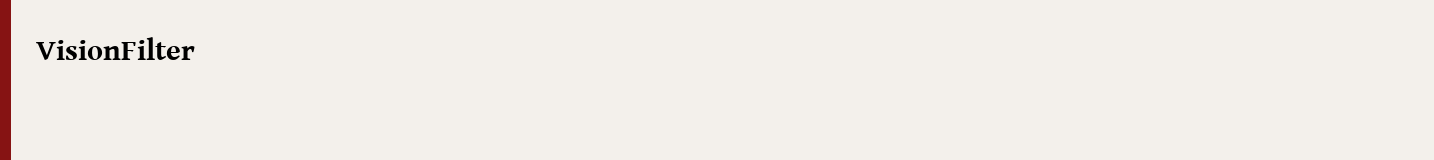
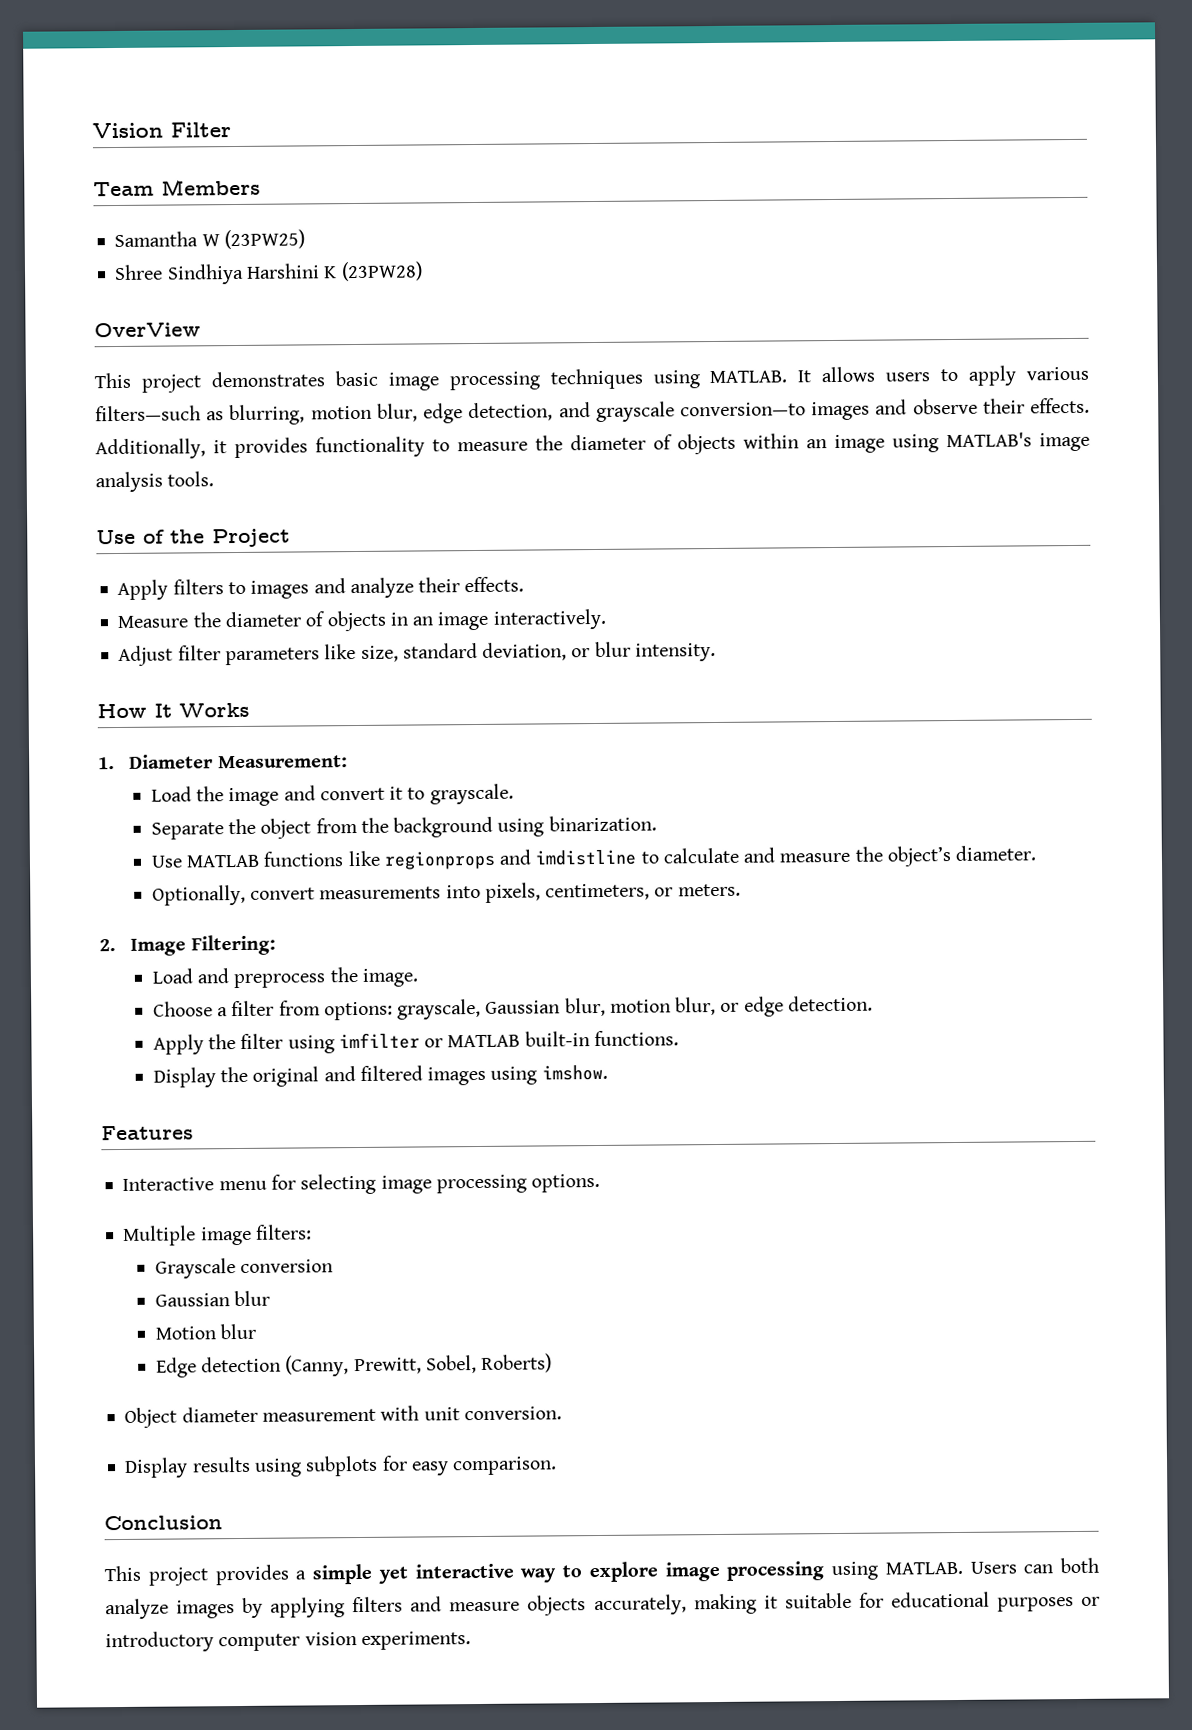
- VisionFilter
+ Vision Filter
+ Team Members
+ Samantha W (23PW25)
+ Shree Sindhiya Harshini K (23PW28)
+ OverView
+ This project demonstrates basic image processing techniques using MATLAB. It allows users to apply various filters—such as blurring, motion blur, edge detection, and grayscale conversion—to images and observe their effects. Additionally, it provides functionality to measure the diameter of objects within an image using MATLAB's image analysis tools.
+ Use of the Project
+ Apply filters to images and analyze their effects.
+ Measure the diameter of objects in an image interactively.
+ Adjust filter parameters like size, standard deviation, or blur intensity.
+ How It Works
+ 1. Diameter Measurement:
+ Load the image and convert it to grayscale.
+ Separate the object from the background using binarization.
+ Use MATLAB functions like regionprops and imdistline to calculate and measure the object’s diameter.
+ Optionally, convert measurements into pixels, centimeters, or meters.
+ 2. Image Filtering:
+ Load and preprocess the image.
+ Choose a filter from options: grayscale, Gaussian blur, motion blur, or edge detection.
+ Apply the filter using imfilter or MATLAB built-in functions.
+ Display the original and filtered images using imshow.
+ Features
+ Interactive menu for selecting image processing options.
+ Multiple image filters:
+ Grayscale conversion
+ Gaussian blur
+ Motion blur
+ Edge detection (Canny, Prewitt, Sobel, Roberts)
+ Object diameter measurement with unit conversion.
+ Display results using subplots for easy comparison.
+ Conclusion
+ This project provides a simple yet interactive way to explore image processing using MATLAB. Users can both analyze images by applying filters and measure objects accurately, making it suitable for educational purposes or introductory computer vision experiments.

